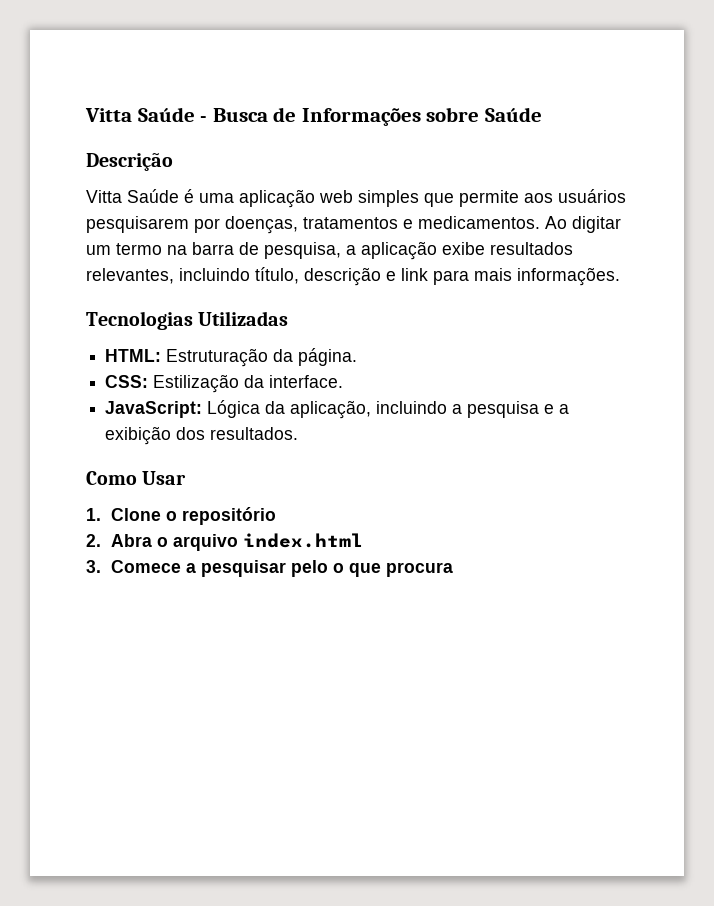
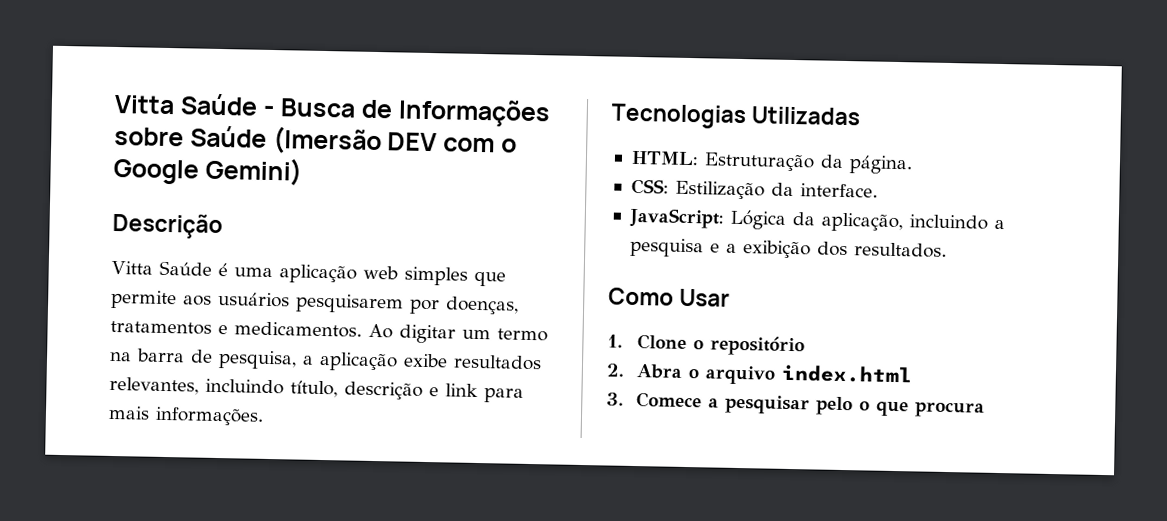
- Vitta Saúde - Busca de Informações sobre Saúde
+ Vitta Saúde - Busca de Informações sobre Saúde (Imersão DEV com o Google Gemini)

